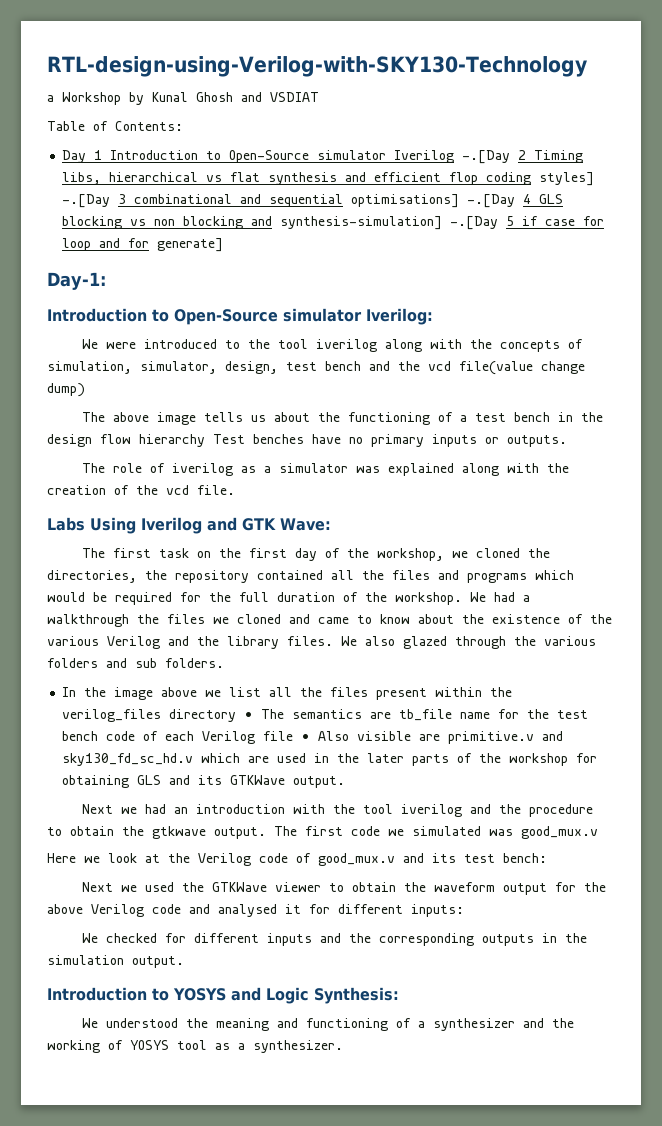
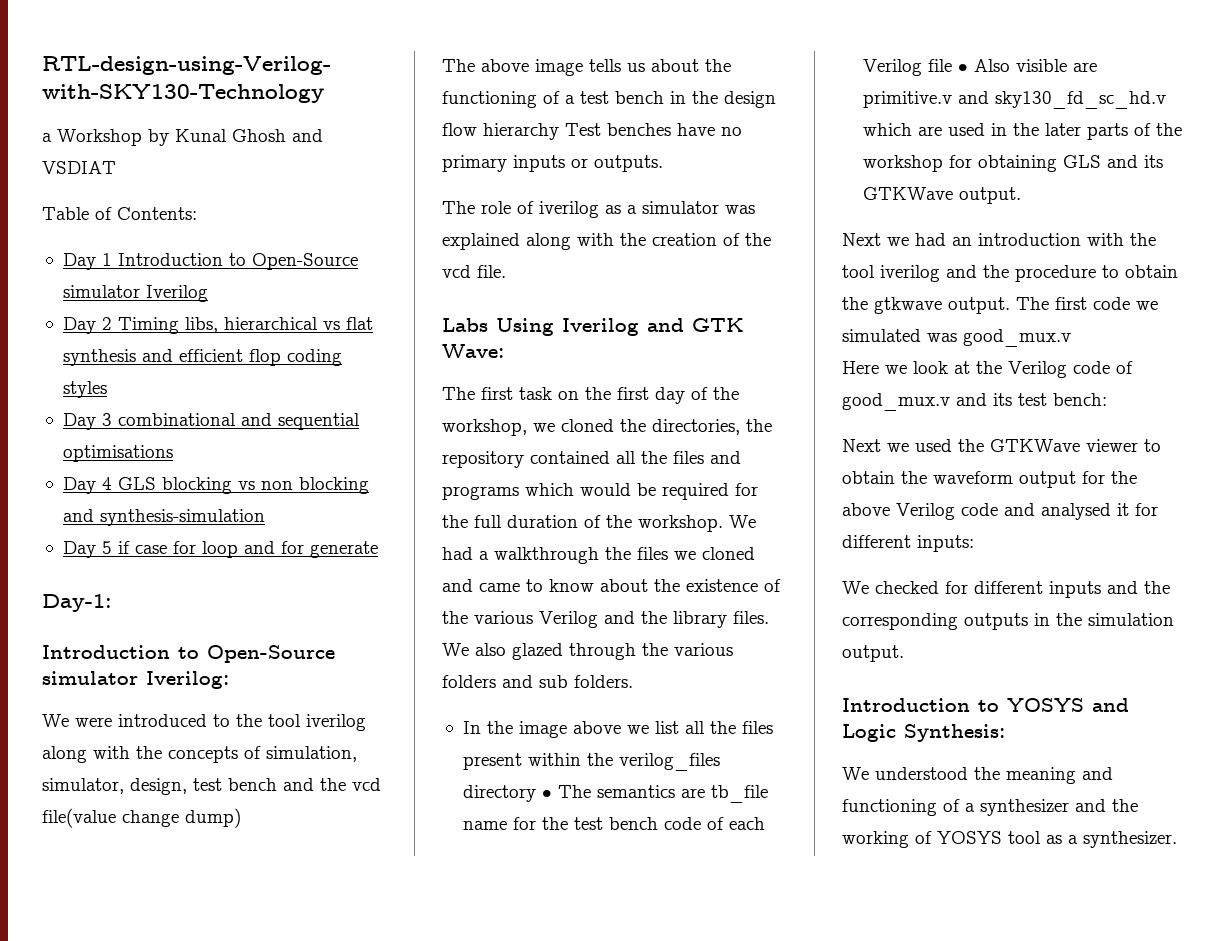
- Day 1 Introduction to Open-Source simulator Iverilog -.[Day 2 Timing libs, hierarchical vs flat synthesis and efficient flop coding styles] -.[Day 3 combinational and sequential optimisations] -.[Day 4 GLS blocking vs non blocking and synthesis-simulation] -.[Day 5 if case for loop and for generate]
+ Day 1 Introduction to Open-Source simulator Iverilog
+ Day 2 Timing libs, hierarchical vs flat synthesis and efficient flop coding styles
+ Day 3 combinational and sequential optimisations
+ Day 4 GLS blocking vs non blocking and synthesis-simulation
+ Day 5 if case for loop and for generate

